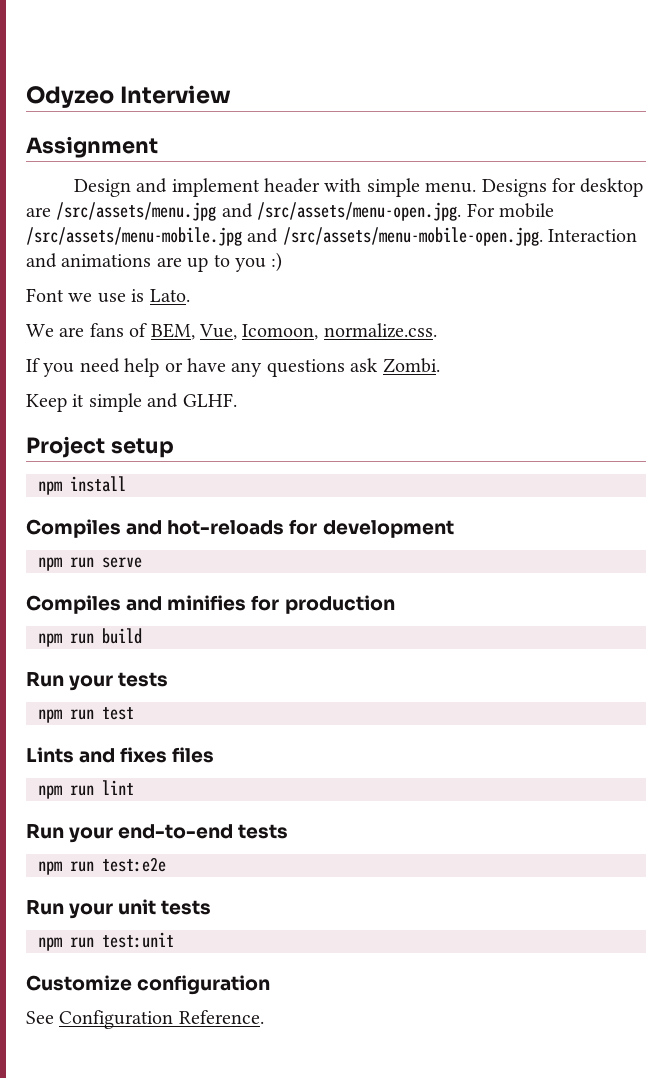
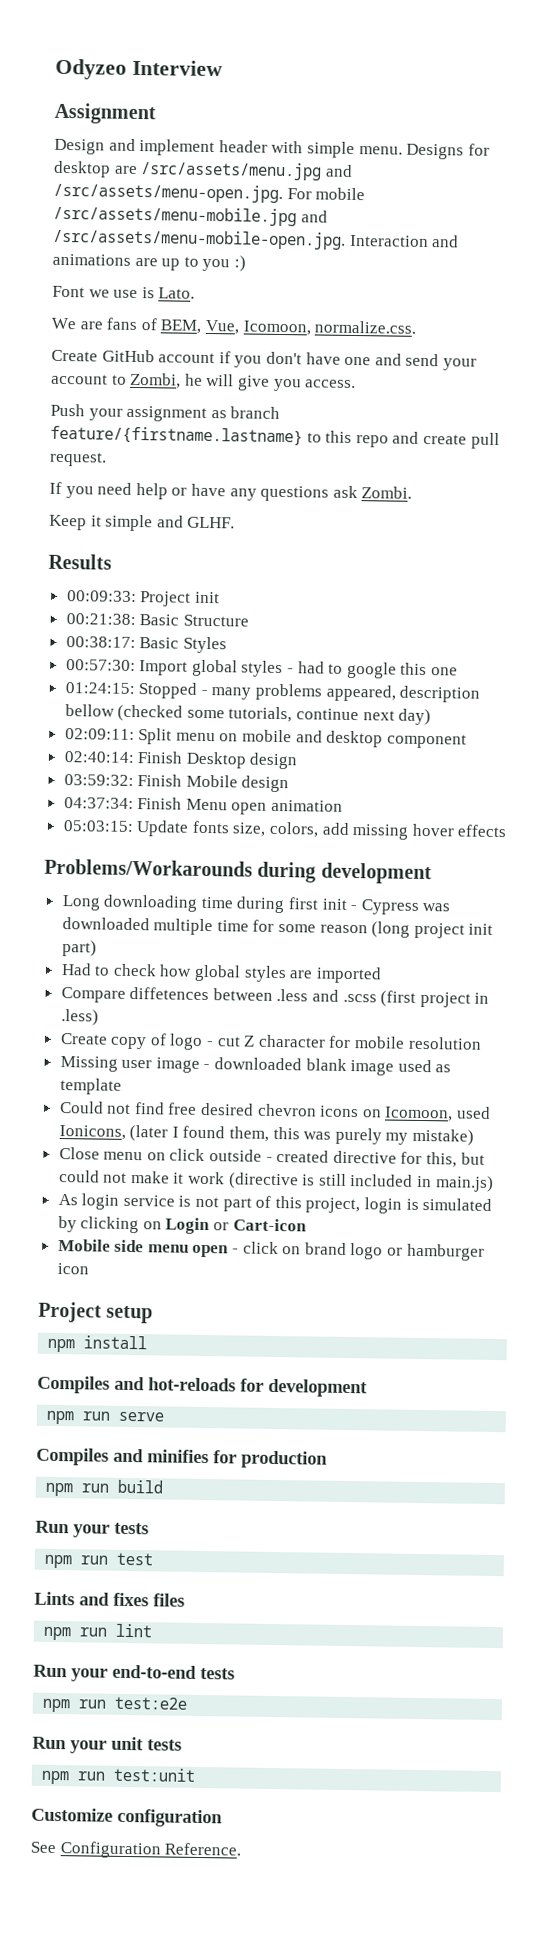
+ Create GitHub account if you don't have one and send your account to Zombi, he will give you access.
+ Push your assignment as branch feature/{firstname.lastname} to this repo and create pull request.
+ Results
+ 00:09:33: Project init
+ 00:21:38: Basic Structure
+ 00:38:17: Basic Styles
+ 00:57:30: Import global styles - had to google this one
+ 01:24:15: Stopped - many problems appeared, description bellow (checked some tutorials, continue next day)
+ 02:09:11: Split menu on mobile and desktop component
+ 02:40:14: Finish Desktop design
+ 03:59:32: Finish Mobile design
+ 04:37:34: Finish Menu open animation
+ 05:03:15: Update fonts size, colors, add missing hover effects
+ Problems/Workarounds during development
+ Long downloading time during first init - Cypress was downloaded multiple time for some reason (long project init part)
+ Had to check how global styles are imported
+ Compare diffetences between .less and .scss (first project in .less)
+ Create copy of logo - cut Z character for mobile resolution
+ Missing user image - downloaded blank image used as template
+ Could not find free desired chevron icons on Icomoon, used Ionicons, (later I found them, this was purely my mistake)
+ Close menu on click outside - created directive for this, but could not make it work (directive is still included in main.js)
+ As login service is not part of this project, login is simulated by clicking on Login or Cart-icon
+ Mobile side menu open - click on brand logo or hamburger icon

